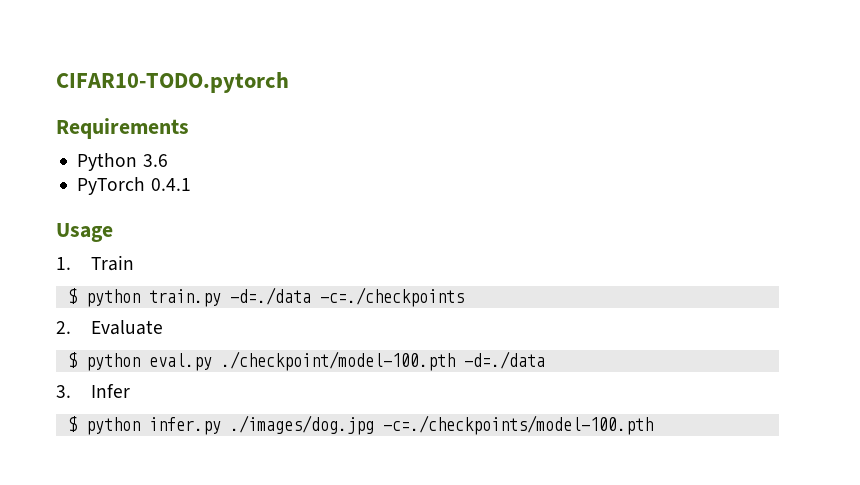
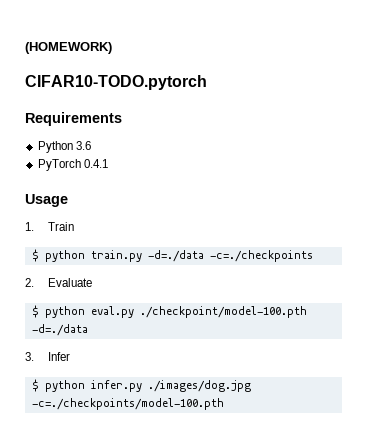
+ (HOMEWORK)

